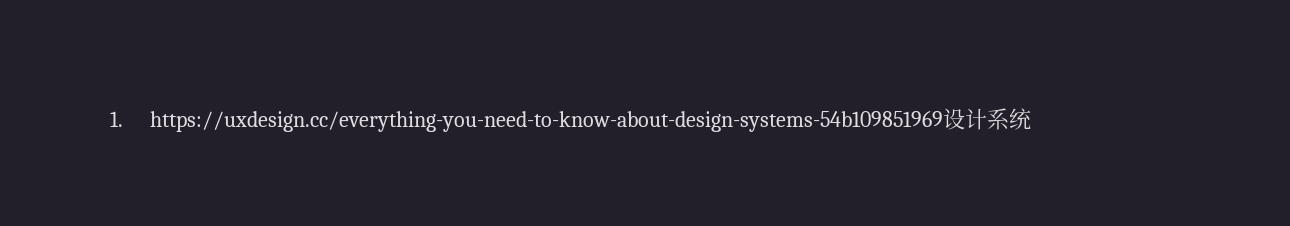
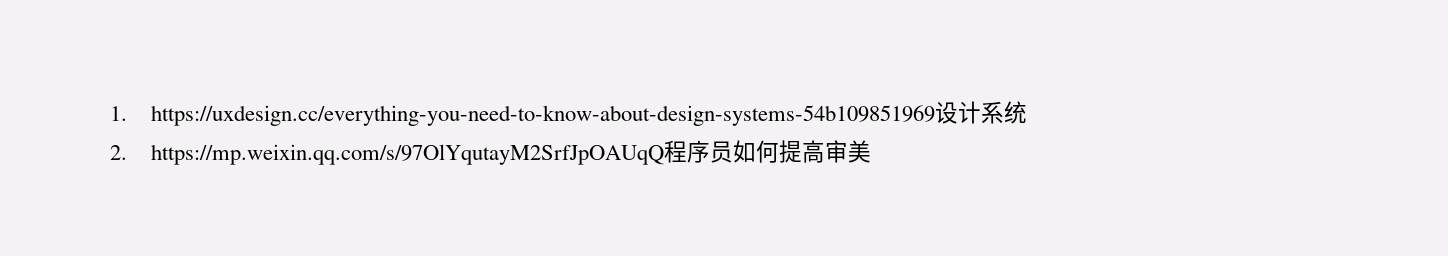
+ 2. https://mp.weixin.qq.com/s/97OlYqutayM2SrfJpOAUqQ程序员如何提高审美

